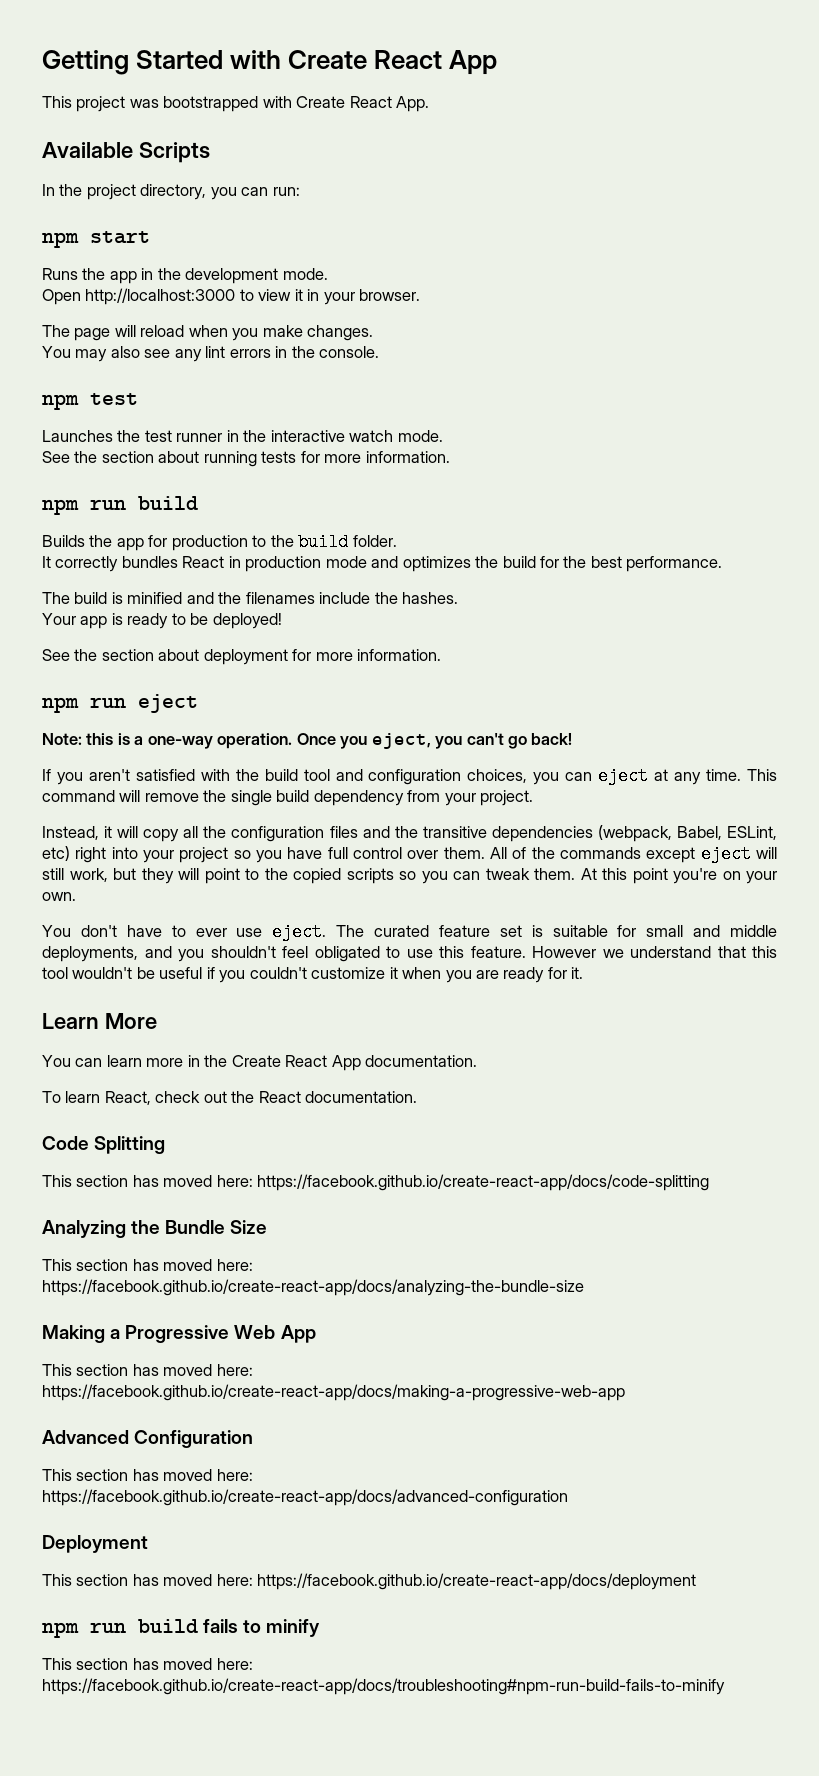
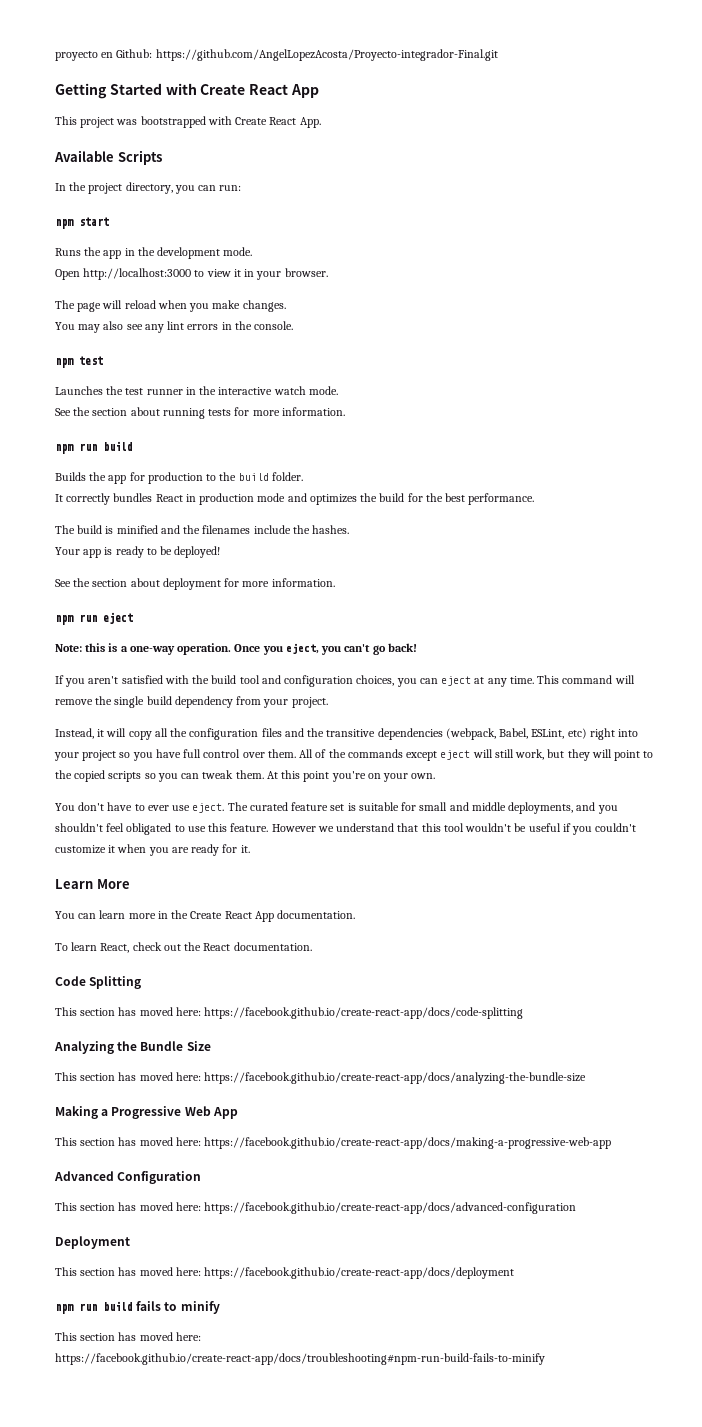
+ proyecto en Github: https://github.com/AngelLopezAcosta/Proyecto-integrador-Final.git

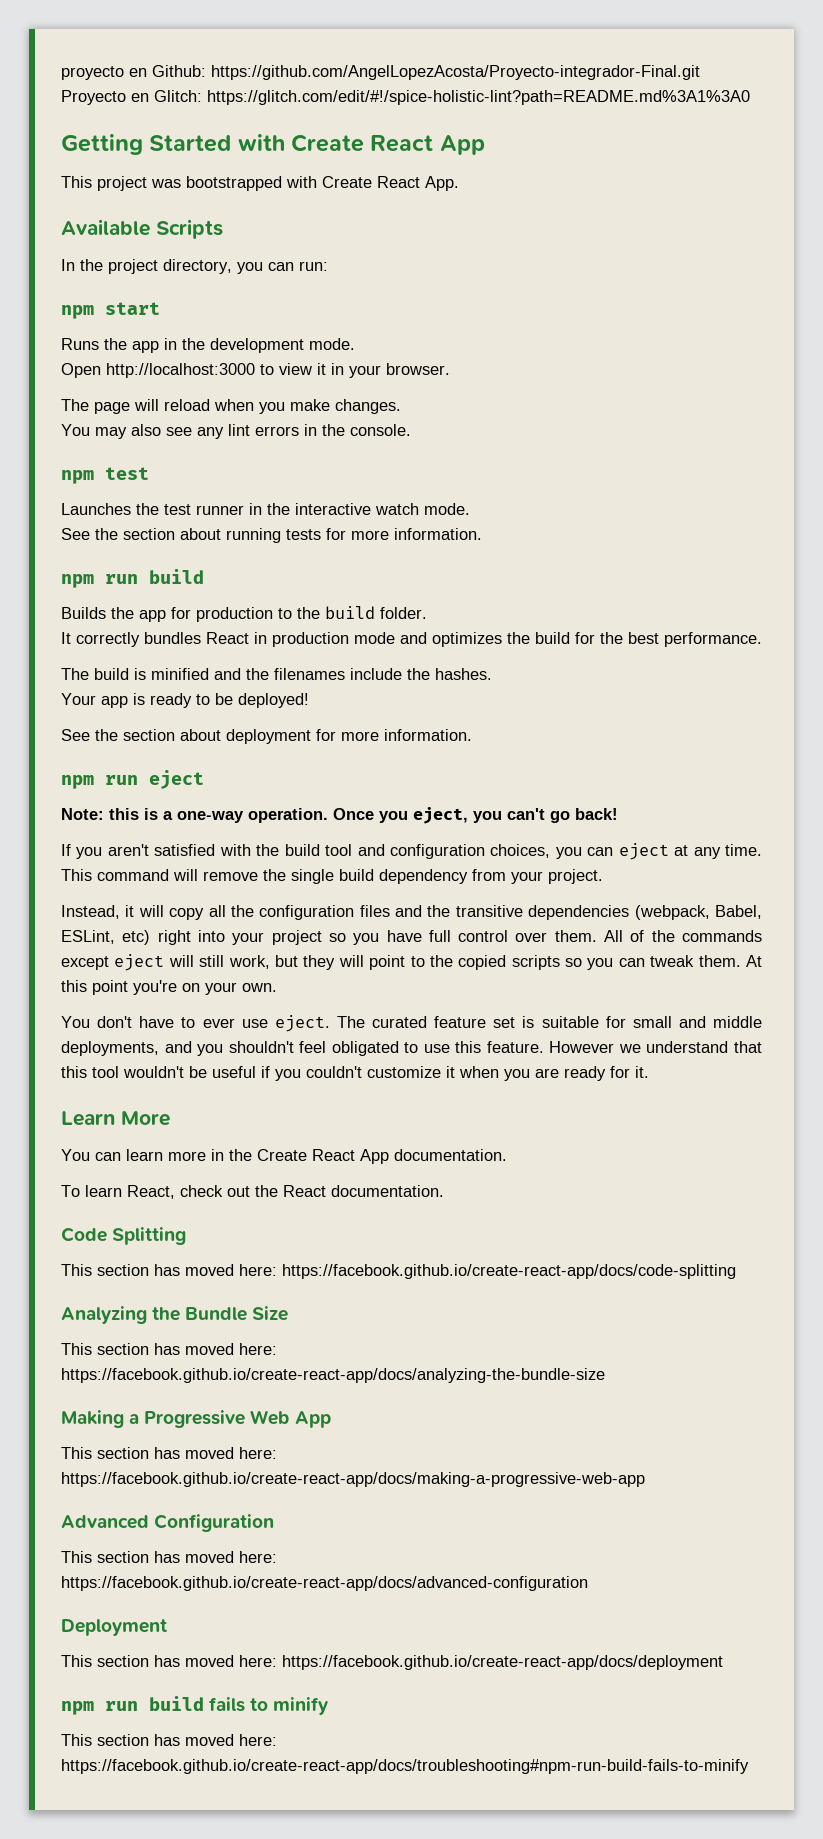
- proyecto en Github: https://github.com/AngelLopezAcosta/Proyecto-integrador-Final.git
+ proyecto en Github: https://github.com/AngelLopezAcosta/Proyecto-integrador-Final.git Proyecto en Glitch: https://glitch.com/edit/#!/spice-holistic-lint?path=README.md%3A1%3A0

